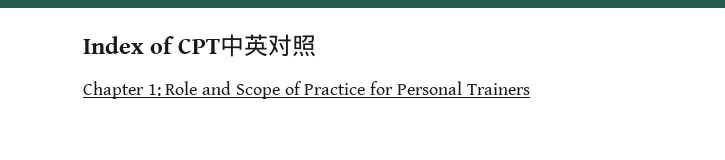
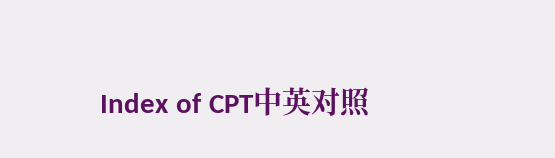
- Chapter 1: Role and Scope of Practice for Personal Trainers

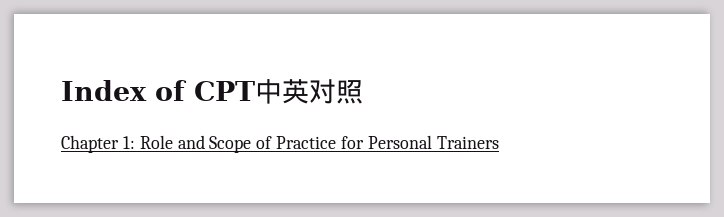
+ Chapter 1: Role and Scope of Practice for Personal Trainers

